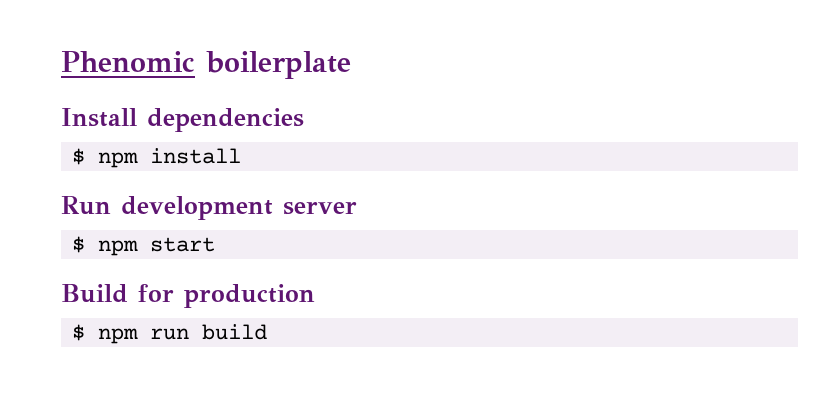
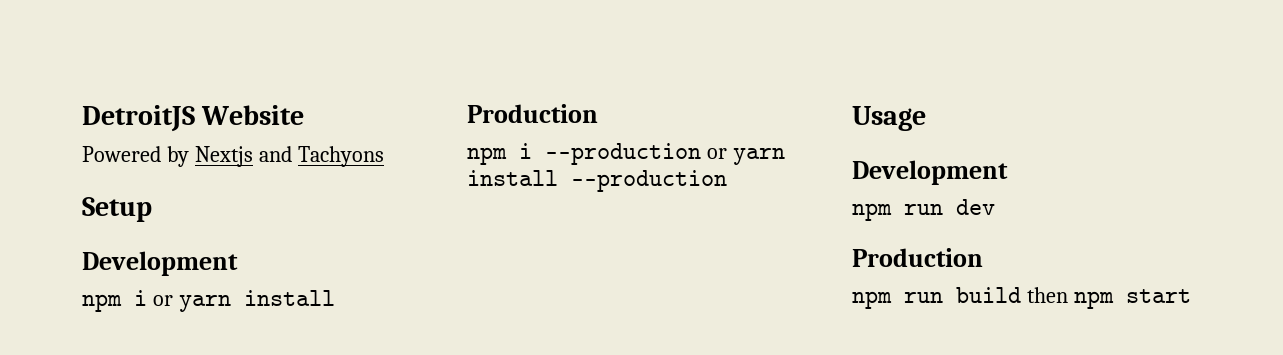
- Phenomic boilerplate
- Install dependencies
- $ npm install
- Run development server
- $ npm start
- Build for production
- $ npm run build
+ DetroitJS Website
+ Powered by Nextjs and Tachyons
+ Setup
+ Development
+ npm i or yarn install
+ Production
+ npm i --production or yarn install --production
+ Usage
+ Development
+ npm run dev
+ Production
+ npm run build then npm start

